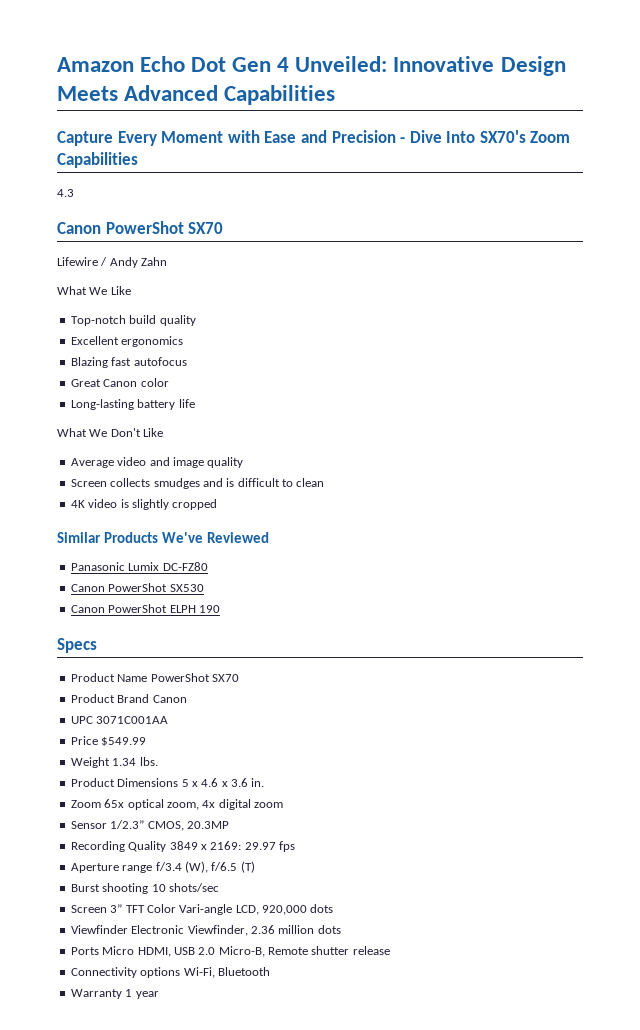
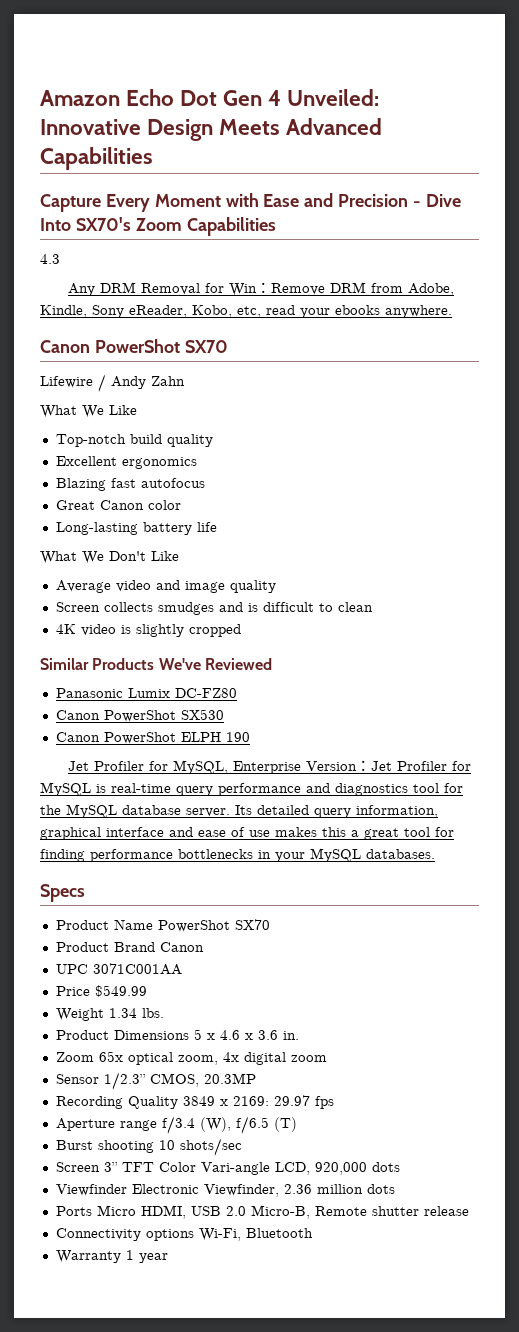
+ Any DRM Removal for Win：Remove DRM from Adobe, Kindle, Sony eReader, Kobo, etc, read your ebooks anywhere.
+ Jet Profiler for MySQL, Enterprise Version：Jet Profiler for MySQL is real-time query performance and diagnostics tool for the MySQL database server. Its detailed query information, graphical interface and ease of use makes this a great tool for finding performance bottlenecks in your MySQL databases.

